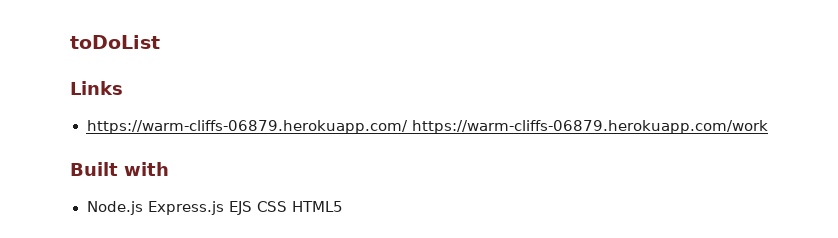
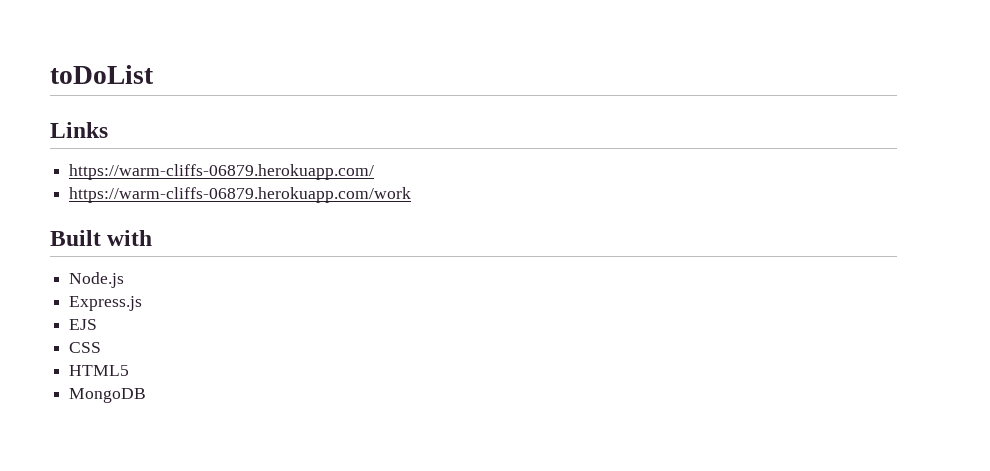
- https://warm-cliffs-06879.herokuapp.com/ https://warm-cliffs-06879.herokuapp.com/work
+ https://warm-cliffs-06879.herokuapp.com/
+ https://warm-cliffs-06879.herokuapp.com/work
- Node.js Express.js EJS CSS HTML5
+ Node.js
+ Express.js
+ EJS
+ CSS
+ HTML5
+ MongoDB

